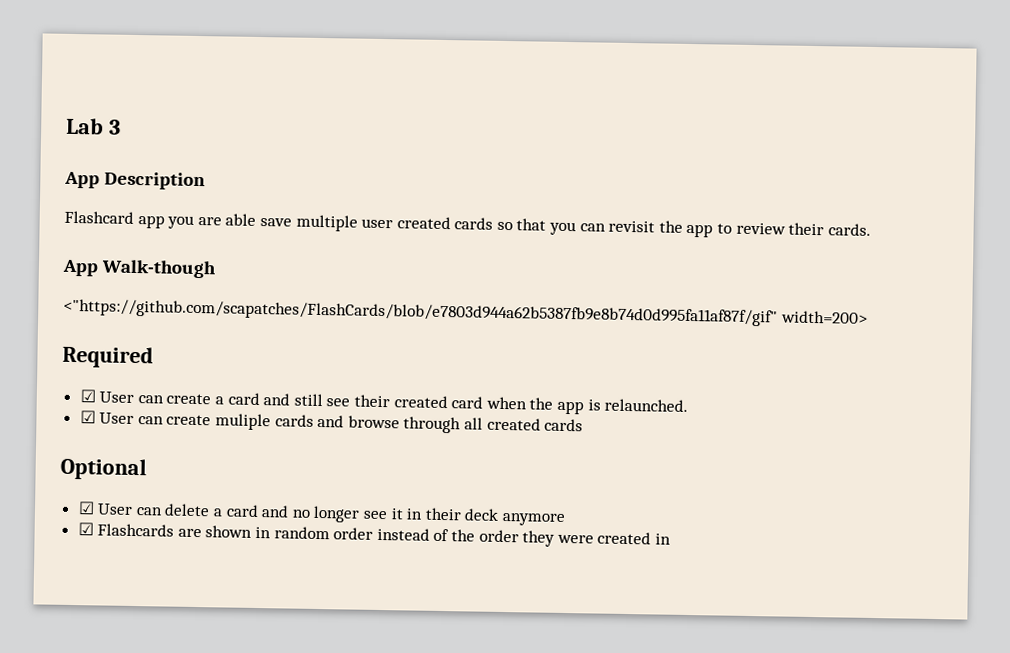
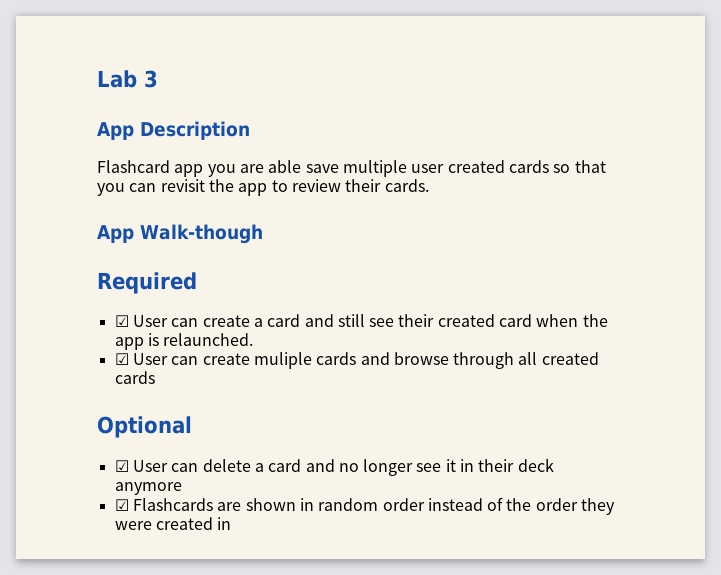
- <"https://github.com/scapatches/FlashCards/blob/e7803d944a62b5387fb9e8b74d0d995fa11af87f/gif" width=200>

